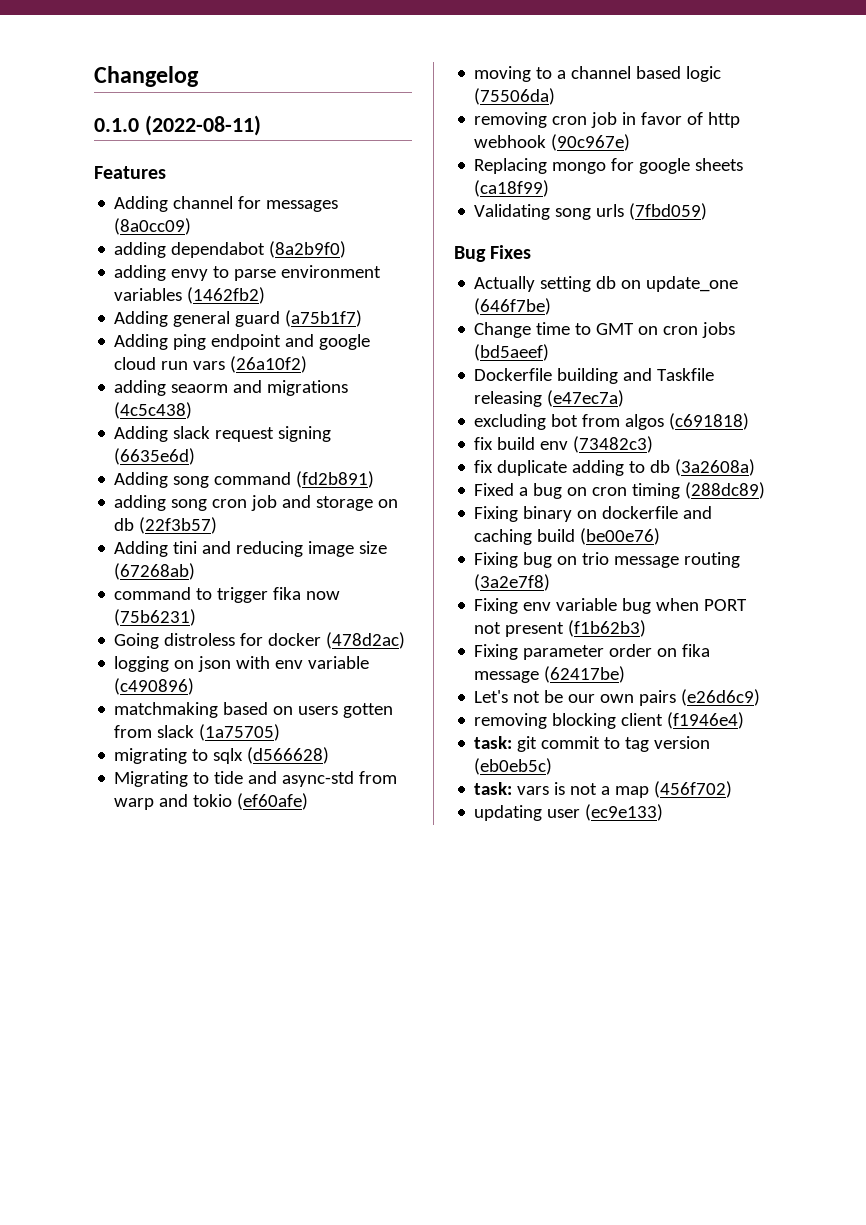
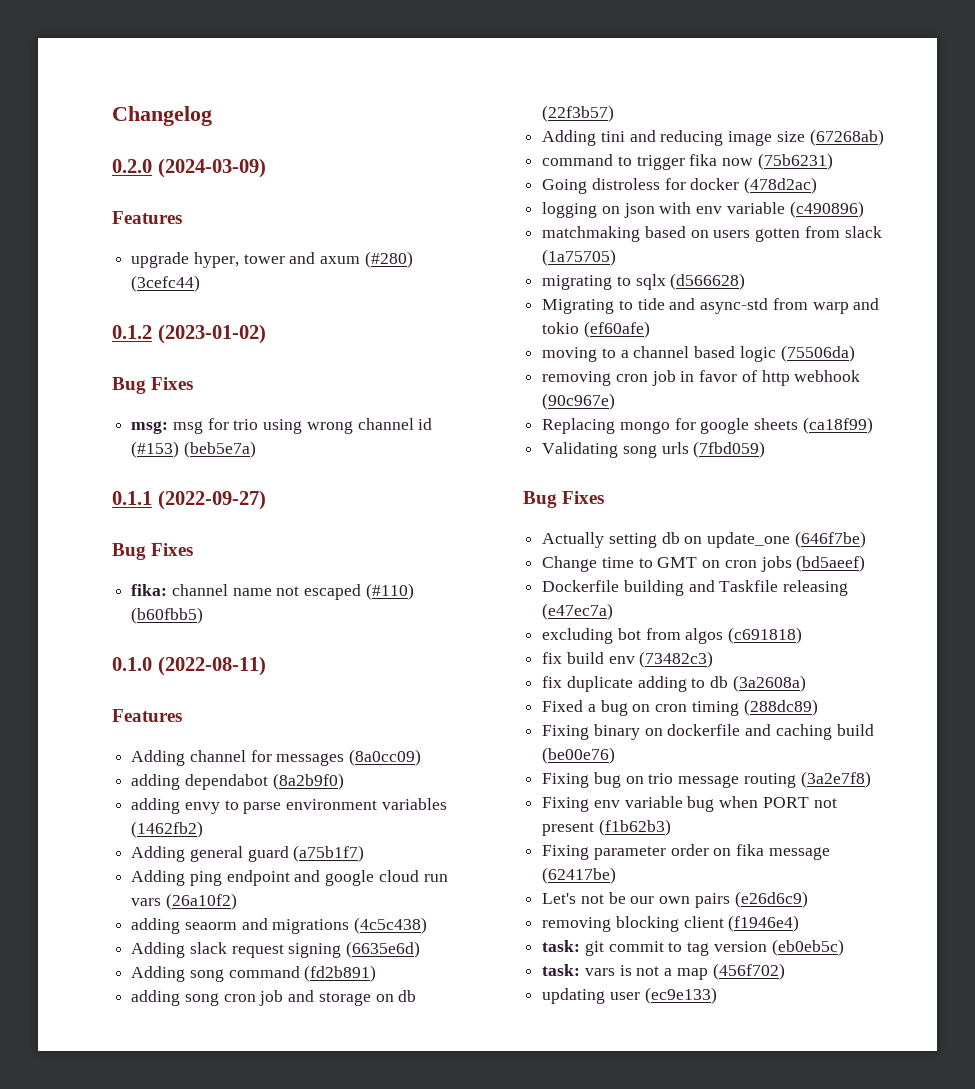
+ 0.2.0 (2024-03-09)
+ Features
+ upgrade hyper, tower and axum (#280) (3cefc44)
+ 0.1.2 (2023-01-02)
+ Bug Fixes
+ msg: msg for trio using wrong channel id (#153) (beb5e7a)
+ 0.1.1 (2022-09-27)
+ Bug Fixes
+ fika: channel name not escaped (#110) (b60fbb5)

